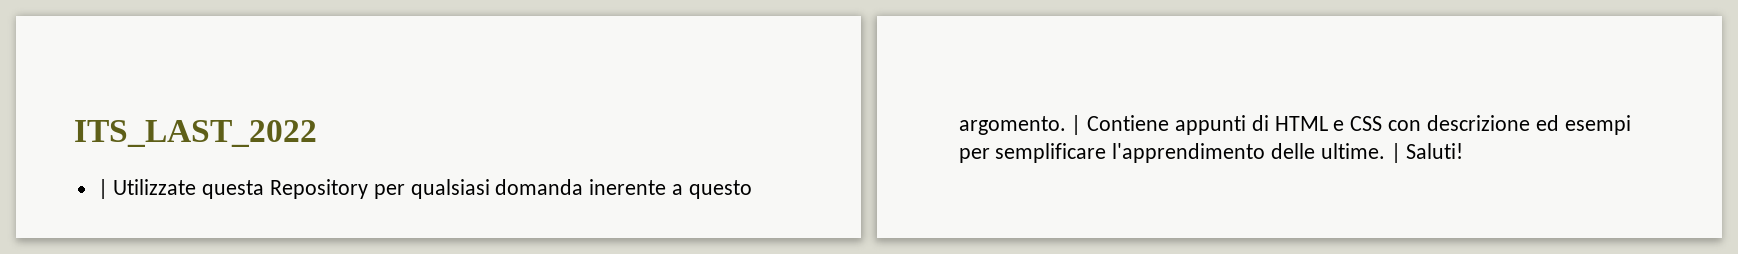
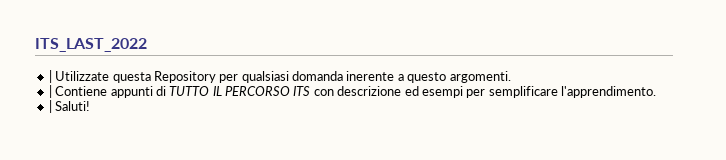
- | Utilizzate questa Repository per qualsiasi domanda inerente a questo argomento. | Contiene appunti di HTML e CSS con descrizione ed esempi per semplificare l'apprendimento delle ultime. | Saluti!
+ | Utilizzate questa Repository per qualsiasi domanda inerente a questo argomenti.
+ | Contiene appunti di TUTTO IL PERCORSO ITS con descrizione ed esempi per semplificare l'apprendimento.
+ | Saluti!

